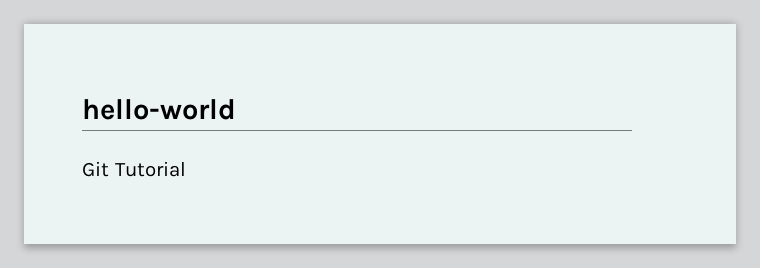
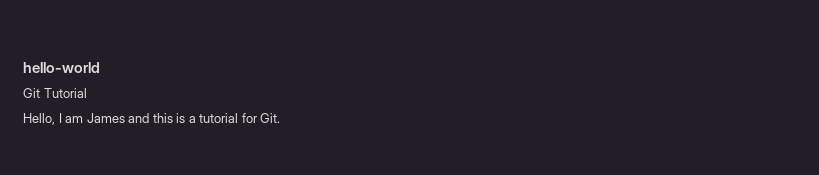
+ Hello, I am James and this is a tutorial for Git.

